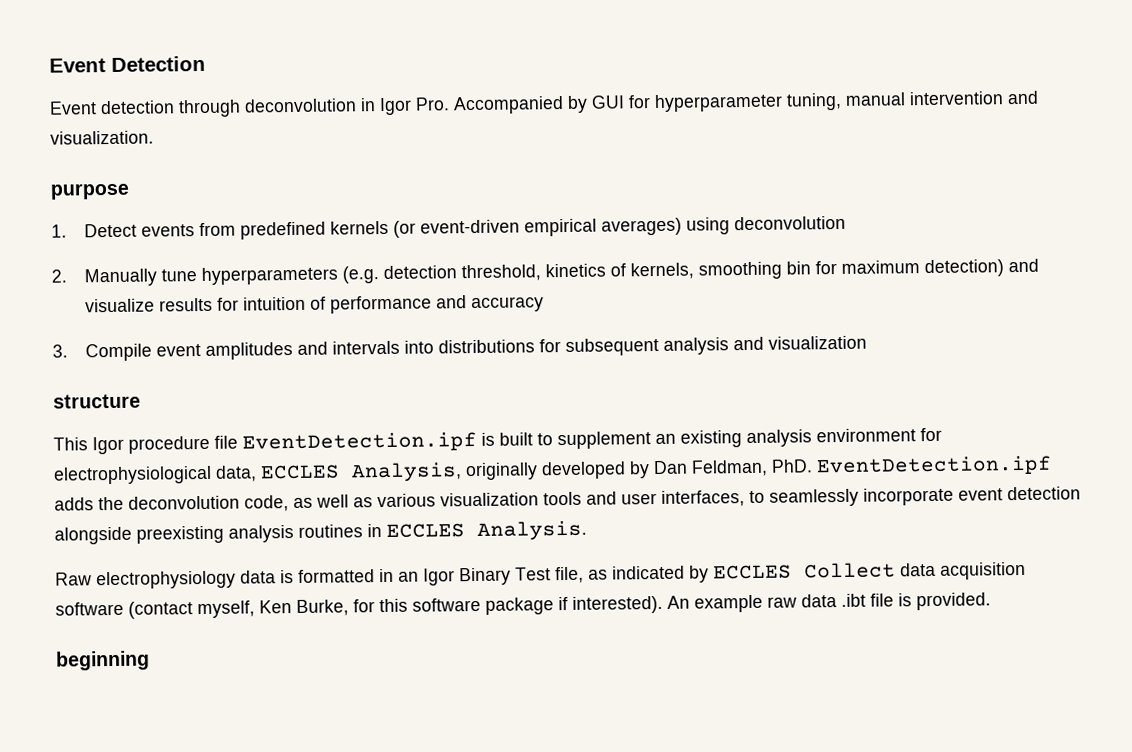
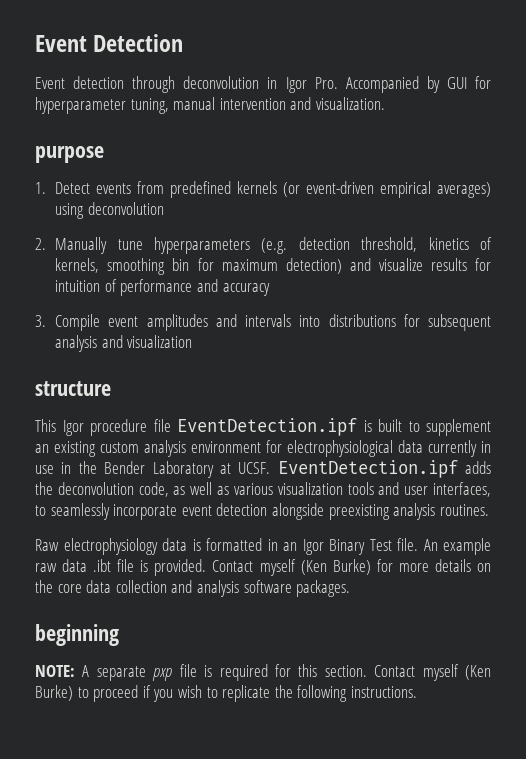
- This Igor procedure file EventDetection.ipf is built to supplement an existing analysis environment for electrophysiological data, ECCLES Analysis, originally developed by Dan Feldman, PhD. EventDetection.ipf adds the deconvolution code, as well as various visualization tools and user interfaces, to seamlessly incorporate event detection alongside preexisting analysis routines in ECCLES Analysis.
+ This Igor procedure file EventDetection.ipf is built to supplement an existing custom analysis environment for electrophysiological data currently in use in the Bender Laboratory at UCSF. EventDetection.ipf adds the deconvolution code, as well as various visualization tools and user interfaces, to seamlessly incorporate event detection alongside preexisting analysis routines.
- Raw electrophysiology data is formatted in an Igor Binary Test file, as indicated by ECCLES Collect data acquisition software (contact myself, Ken Burke, for this software package if interested).
+ Raw electrophysiology data is formatted in an Igor Binary Test file.
- An example raw data .ibt file is provided.
+ An example raw data .ibt file is provided. Contact myself (Ken Burke) for more details on the core data collection and analysis software packages.
  beginning
+ NOTE: A separate pxp file is required for this section. Contact myself (Ken Burke) to proceed if you wish to replicate the following instructions.

